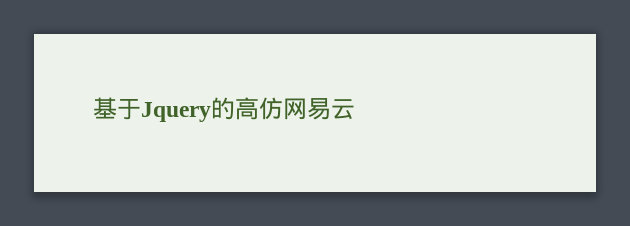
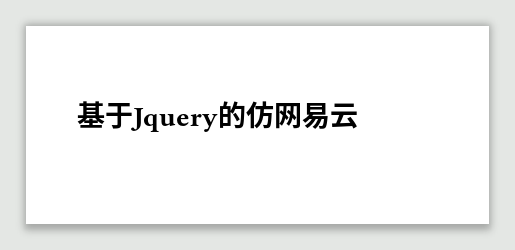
- 基于Jquery的高仿网易云
+ 基于Jquery的仿网易云

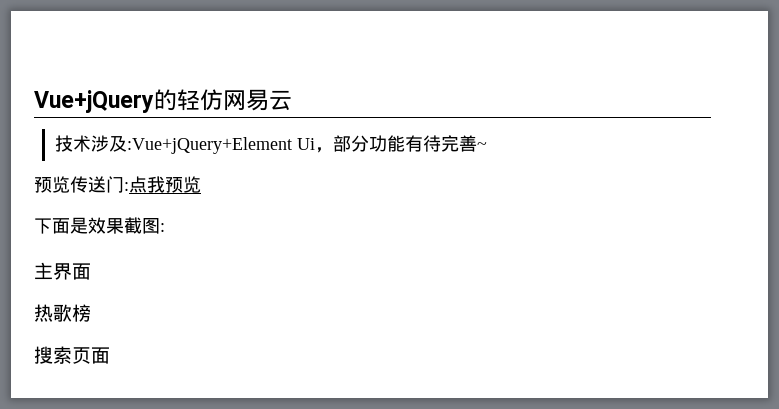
- 基于Jquery的仿网易云
+ Vue+jQuery的轻仿网易云
+ 技术涉及:Vue+jQuery+Element Ui，部分功能有待完善~
+ 预览传送门:点我预览
+ 下面是效果截图:
+ 主界面
+ 热歌榜
+ 搜索页面

